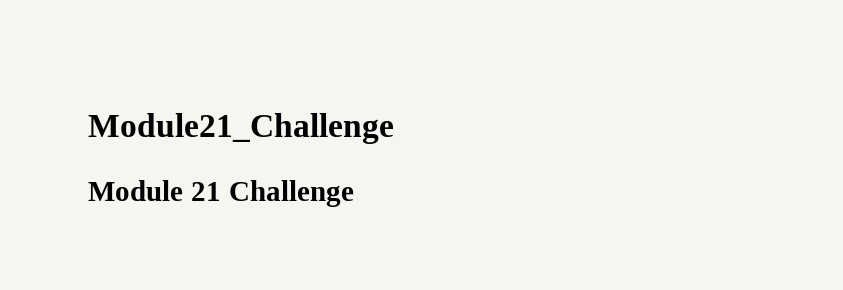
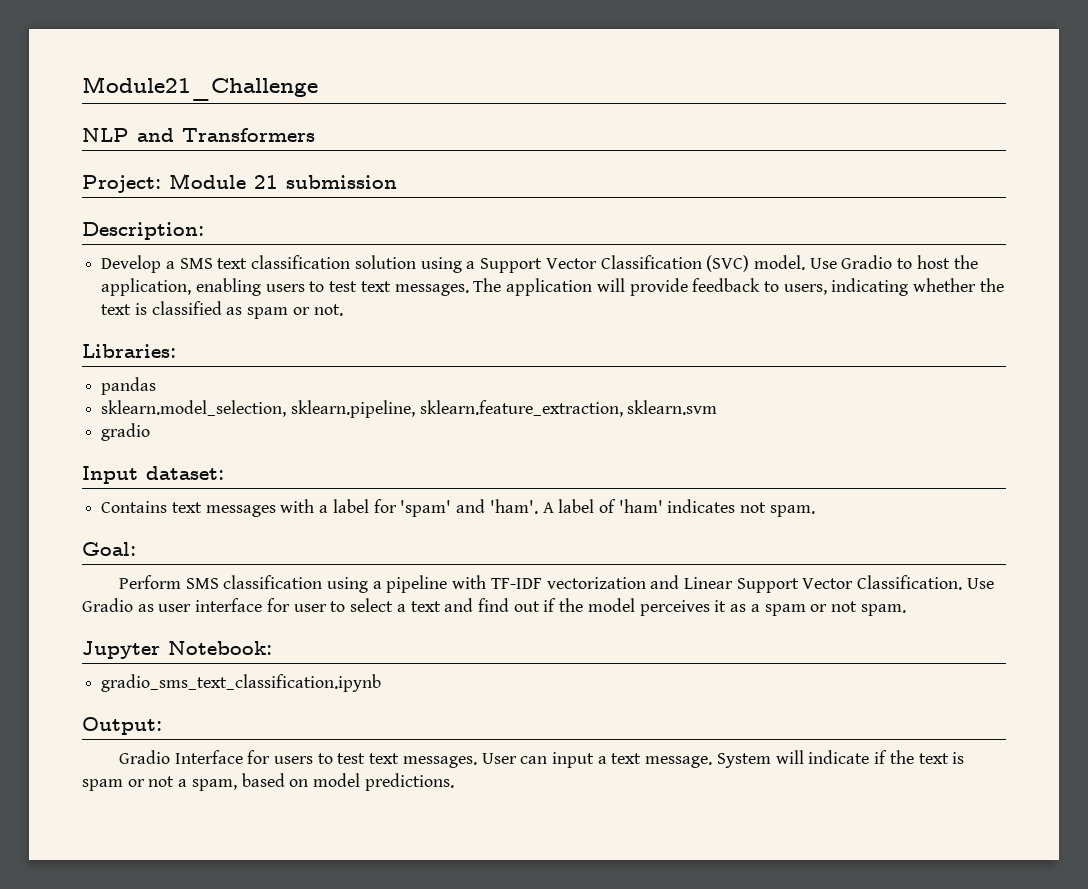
- Module 21 Challenge
+ NLP and Transformers
+ Project: Module 21 submission
+ Description:
+ Develop a SMS text classification solution using a Support Vector Classification (SVC) model. Use Gradio to host the application, enabling users to test text messages. The application will provide feedback to users, indicating whether the text is classified as spam or not.
+ Libraries:
+ pandas
+ sklearn.model_selection, sklearn.pipeline, sklearn.feature_extraction, sklearn.svm
+ gradio
+ Input dataset:
+ Contains text messages with a label for 'spam' and 'ham'. A label of 'ham' indicates not spam.
+ Goal:
+ Perform SMS classification using a pipeline with TF-IDF vectorization and Linear Support Vector Classification. Use Gradio as user interface for user to select a text and find out if the model perceives it as a spam or not spam.
+ Jupyter Notebook:
+ gradio_sms_text_classification.ipynb
+ Output:
+ Gradio Interface for users to test text messages. User can input a text message. System will indicate if the text is spam or not a spam, based on model predictions.

